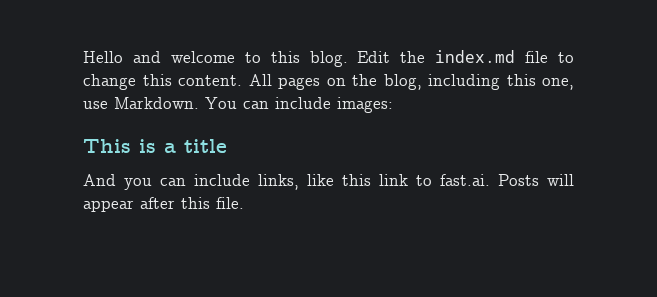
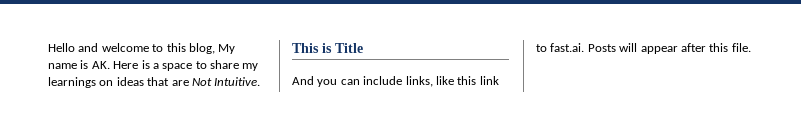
- Hello and welcome to this blog. Edit the index.md file to change this content. All pages on the blog, including this one, use Markdown. You can include images:
+ Hello and welcome to this blog, My name is AK. Here is a space to share my learnings on ideas that are Not Intuitive.
- This is a title
+ This is Title

